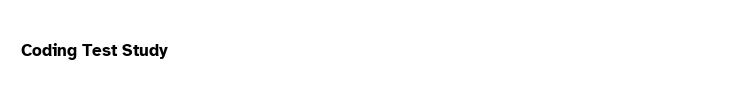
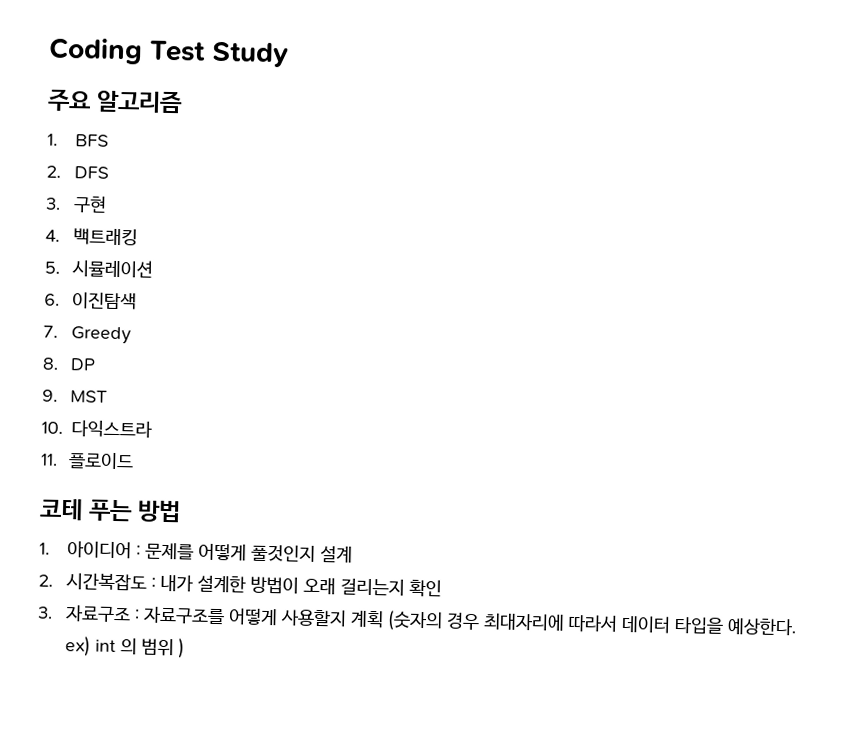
+ 주요 알고리즘
+ 1. BFS
+ 2. DFS
+ 3. 구현
+ 4. 백트래킹
+ 5. 시뮬레이션
+ 6. 이진탐색
+ 7. Greedy
+ 8. DP
+ 9. MST
+ 10. 다익스트라
+ 11. 플로이드
+ 코테 푸는 방법
+ 1. 아이디어 : 문제를 어떻게 풀것인지 설계
+ 2. 시간복잡도 : 내가 설계한 방법이 오래 걸리는지 확인
+ 3. 자료구조 : 자료구조를 어떻게 사용할지 계획 (숫자의 경우 최대자리에 따라서 데이터 타입을 예상한다. ex) int 의 범위 )

